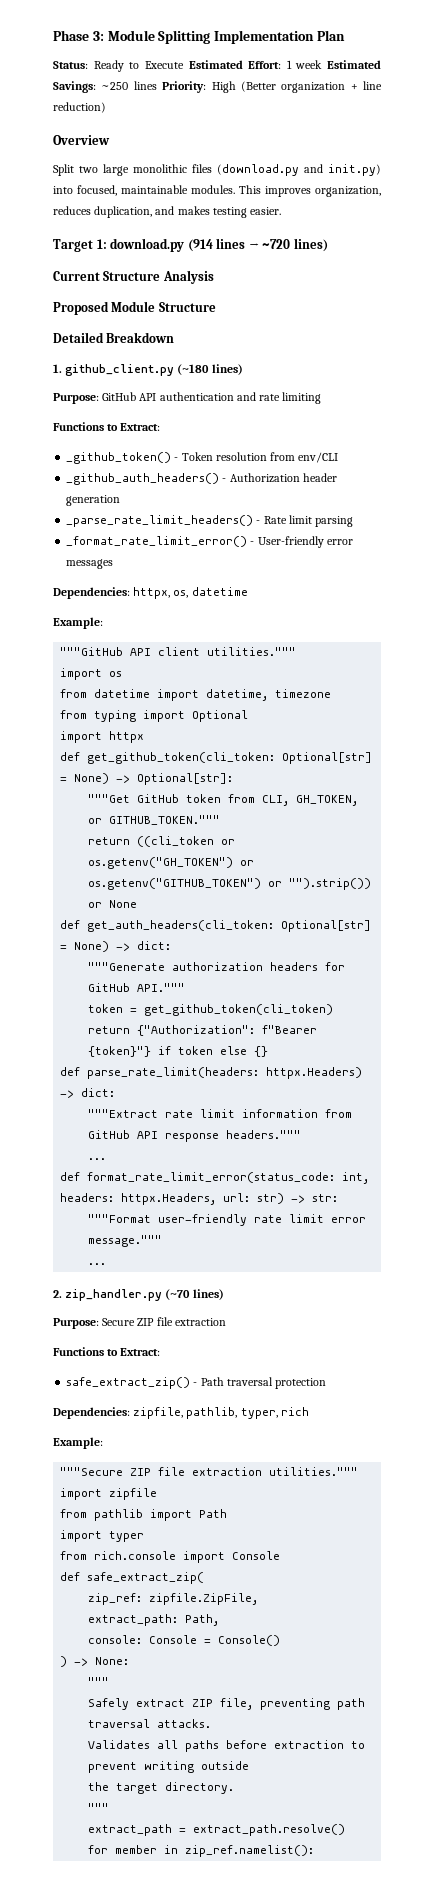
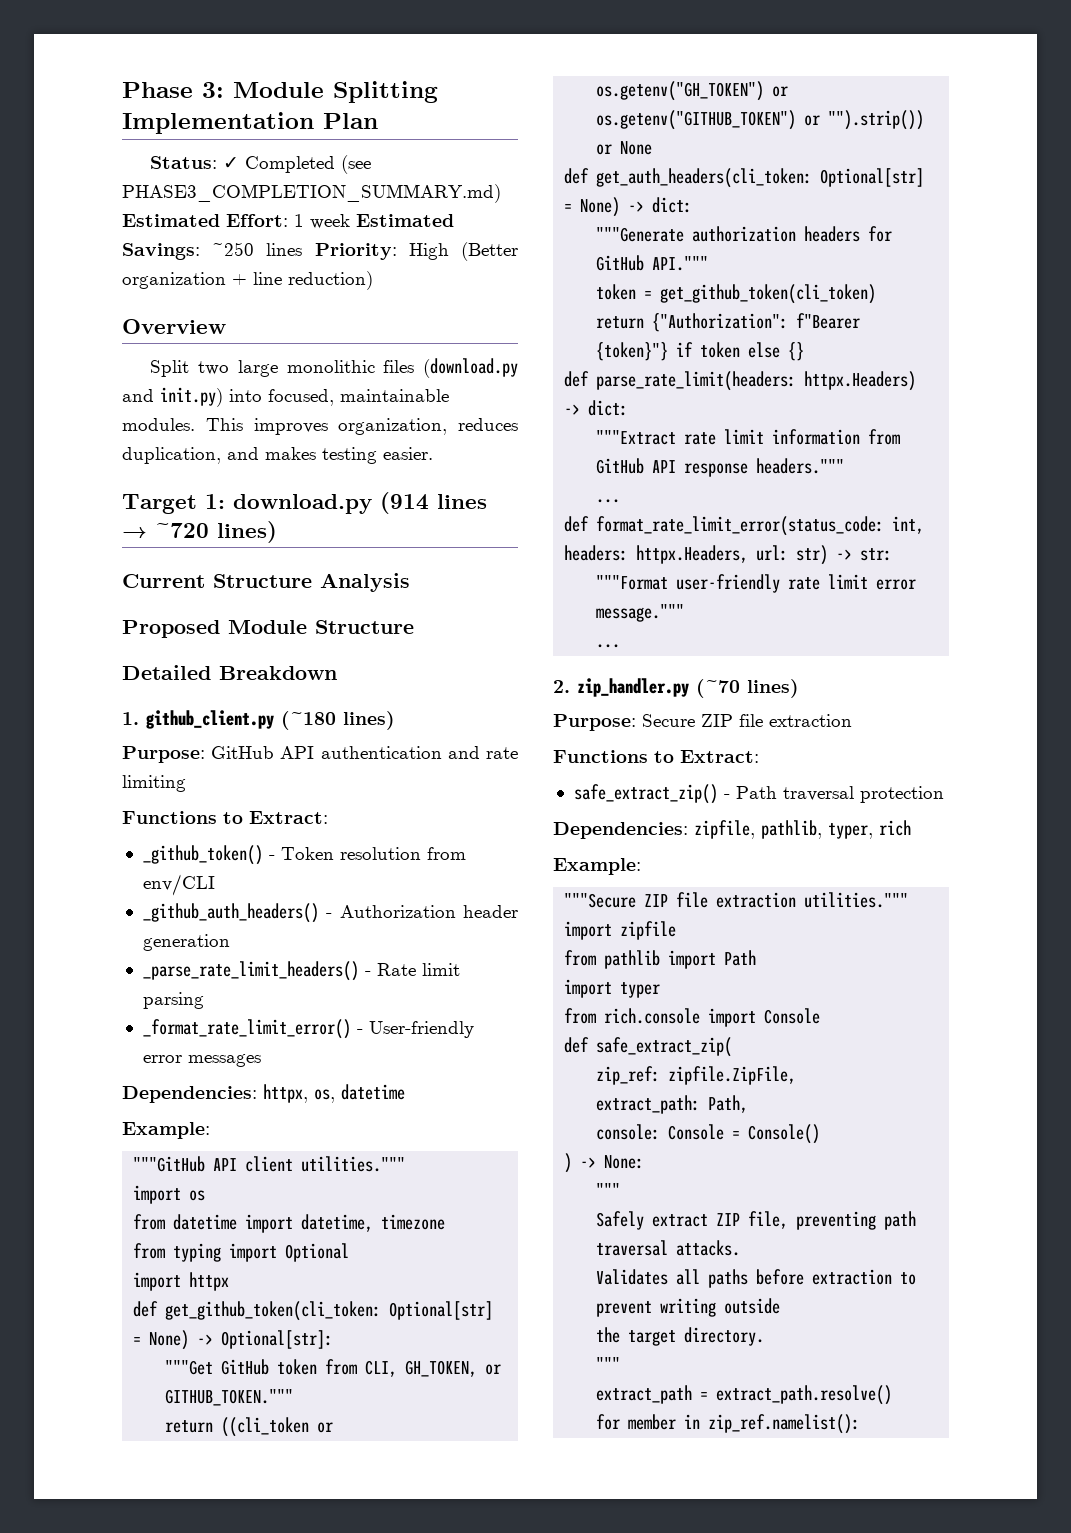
- Status: Ready to Execute Estimated Effort: 1 week Estimated Savings: ~250 lines Priority: High (Better organization + line reduction)
+ Status: ✓ Completed (see PHASE3_COMPLETION_SUMMARY.md) Estimated Effort: 1 week Estimated Savings: ~250 lines Priority: High (Better organization + line reduction)

